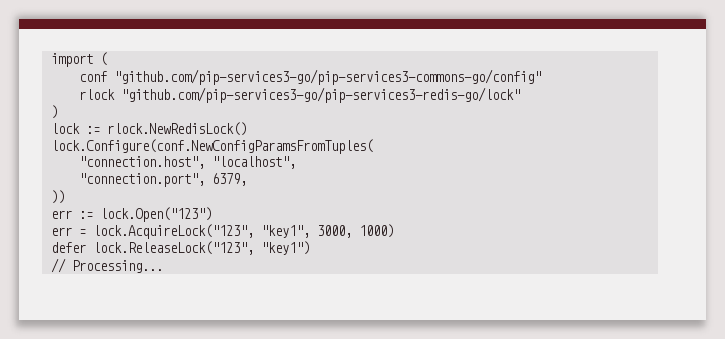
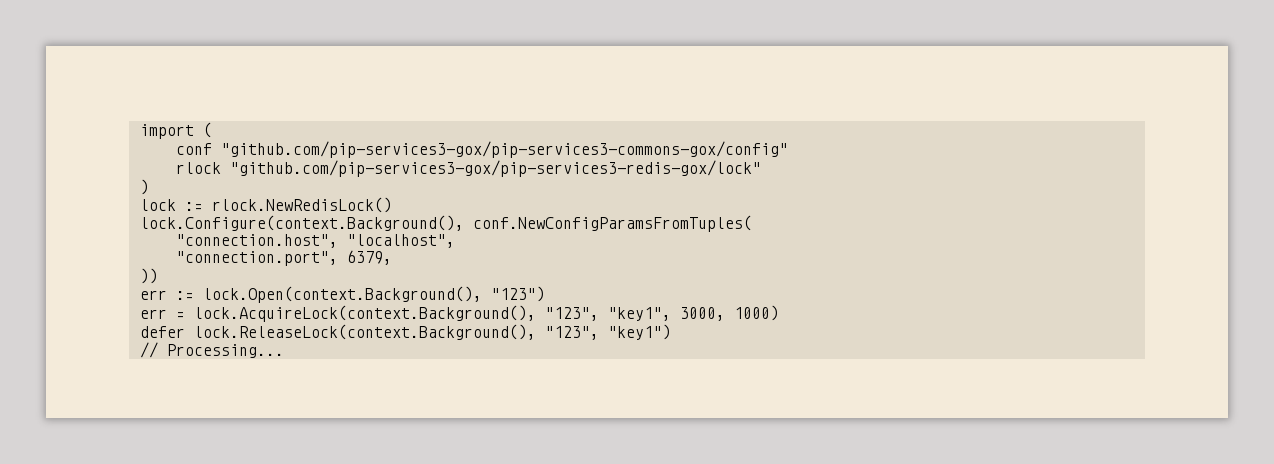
- conf "github.com/pip-services3-go/pip-services3-commons-go/config"
+ conf "github.com/pip-services3-gox/pip-services3-commons-gox/config"
- rlock "github.com/pip-services3-go/pip-services3-redis-go/lock"
+ rlock "github.com/pip-services3-gox/pip-services3-redis-gox/lock"
- lock.Configure(conf.NewConfigParamsFromTuples(
+ lock.Configure(context.Background(), conf.NewConfigParamsFromTuples(
- err := lock.Open("123")
+ err := lock.Open(context.Background(), "123")
- err = lock.AcquireLock("123", "key1", 3000, 1000)
+ err = lock.AcquireLock(context.Background(), "123", "key1", 3000, 1000)
- defer lock.ReleaseLock("123", "key1")
+ defer lock.ReleaseLock(context.Background(), "123", "key1")

